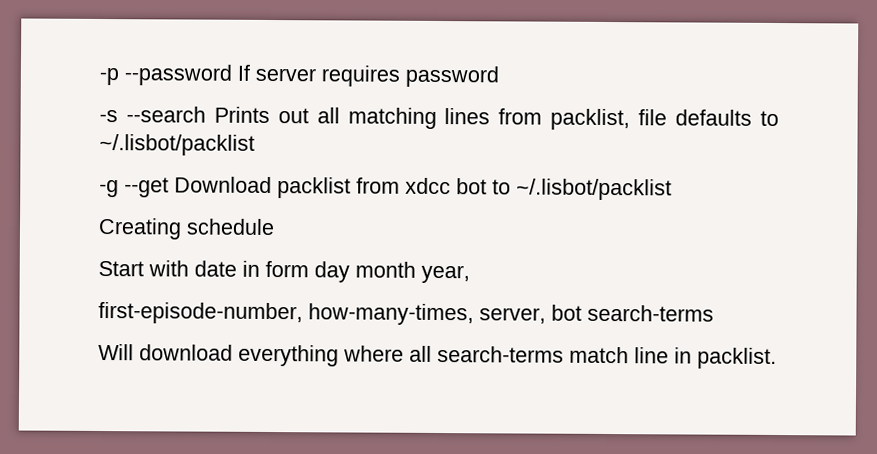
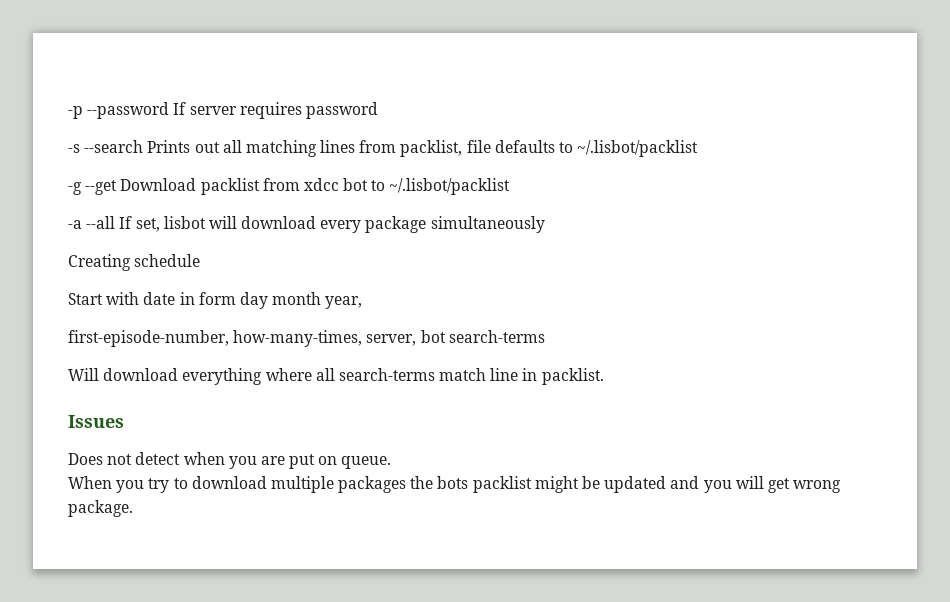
+ -a --all If set, lisbot will download every package simultaneously
+ Issues
+ Does not detect when you are put on queue.
+ When you try to download multiple packages the bots packlist might be updated and you will get wrong package.

